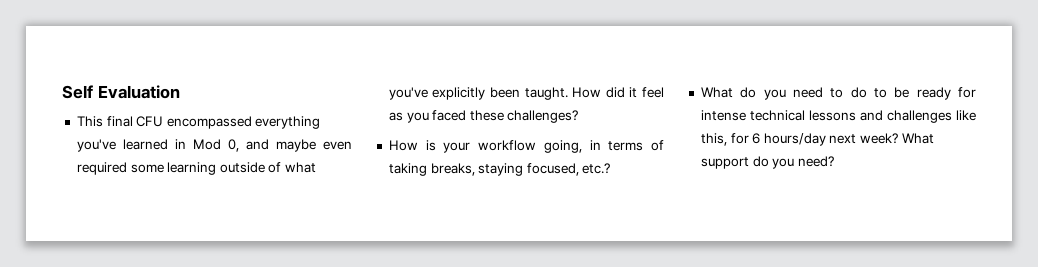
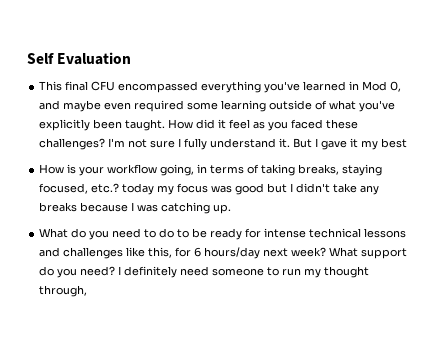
+ I'm not sure I fully understand it. But I gave it my best
- How is your workflow going, in terms of taking breaks, staying focused, etc.?
+ How is your workflow going, in terms of taking breaks, staying focused, etc.? today my focus was good but I didn't take any breaks because I was catching up.
+ I definitely need someone to run my thought through,

